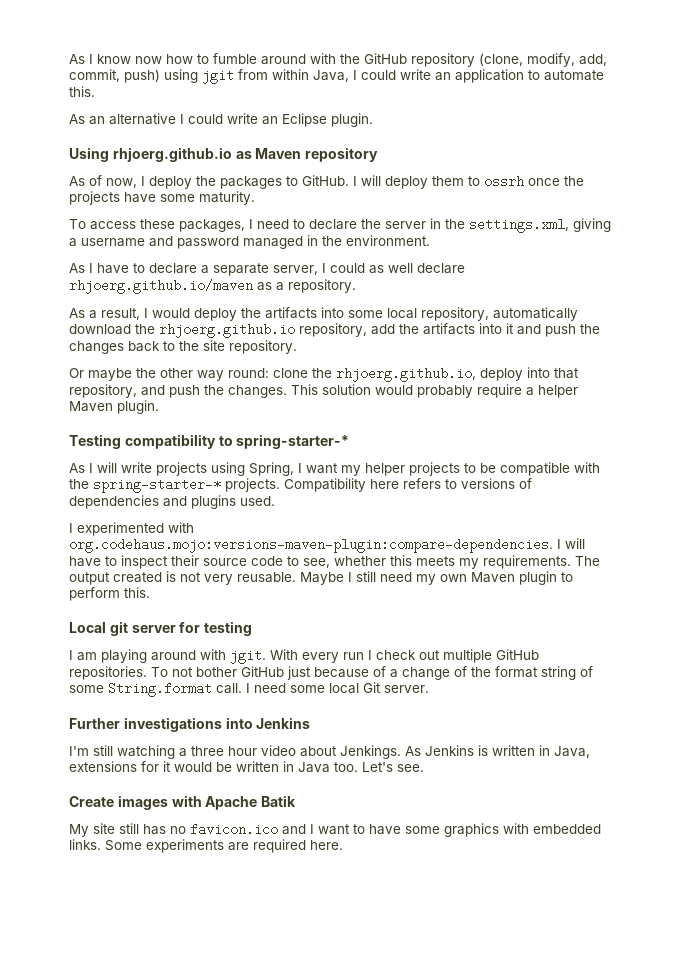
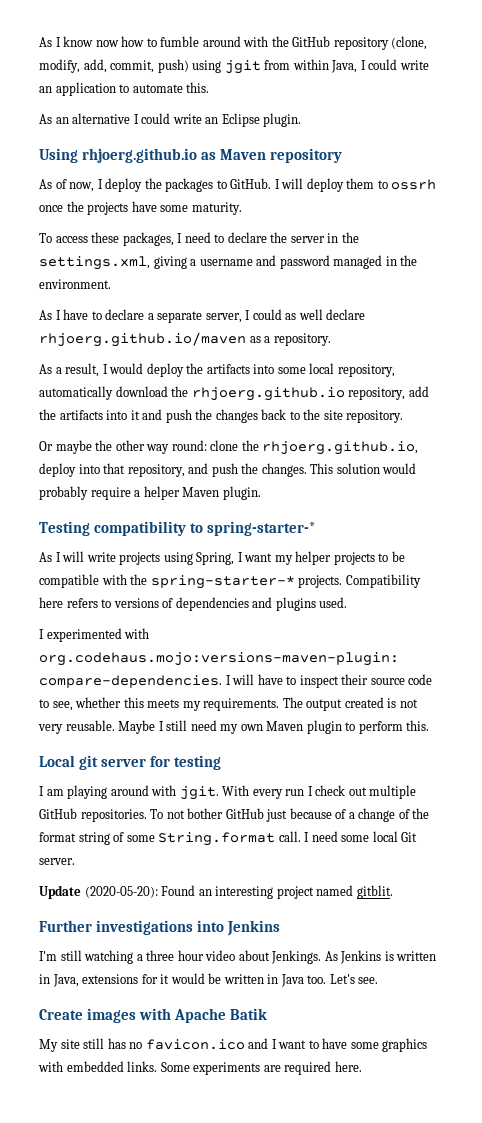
+ Update (2020-05-20): Found an interesting project named gitblit.

